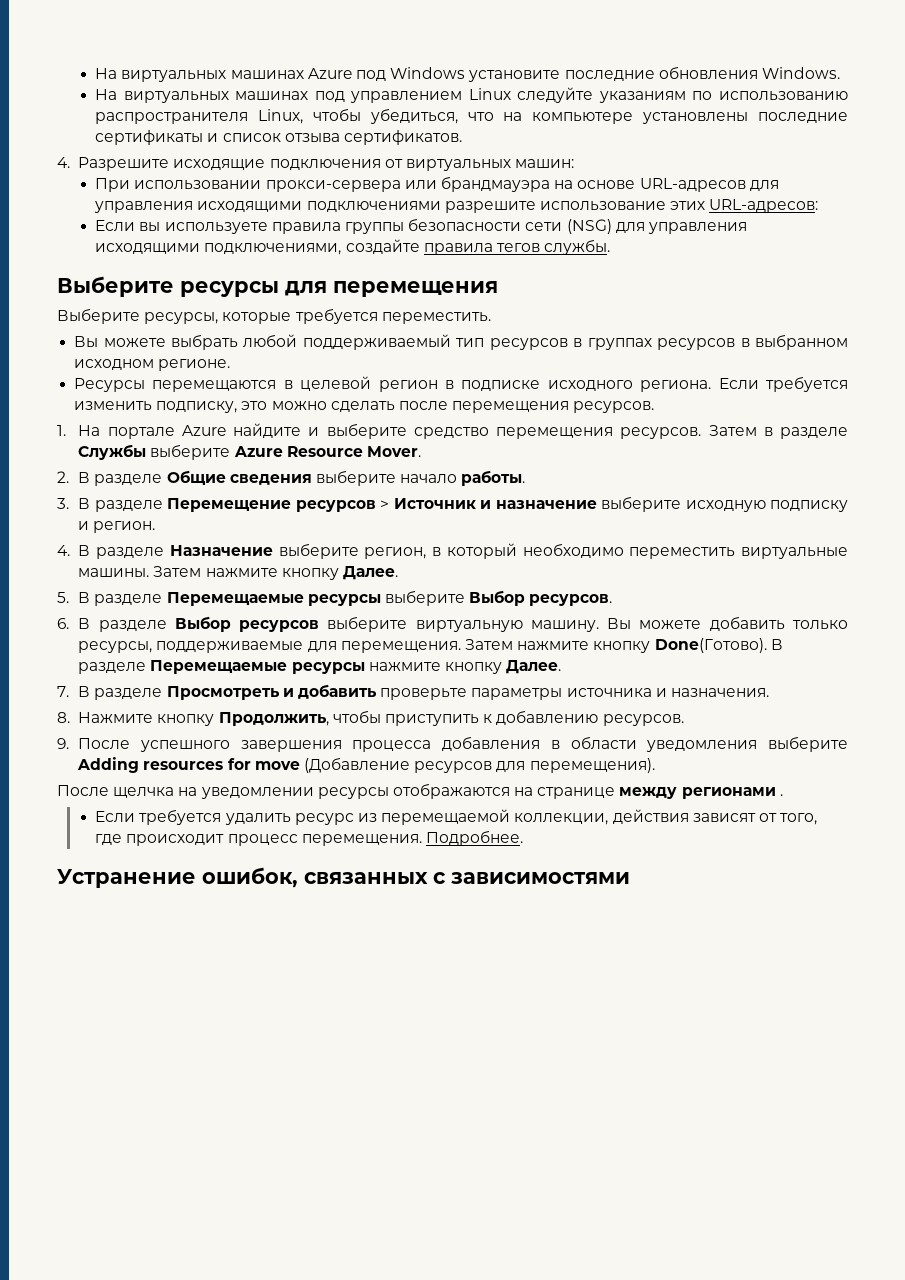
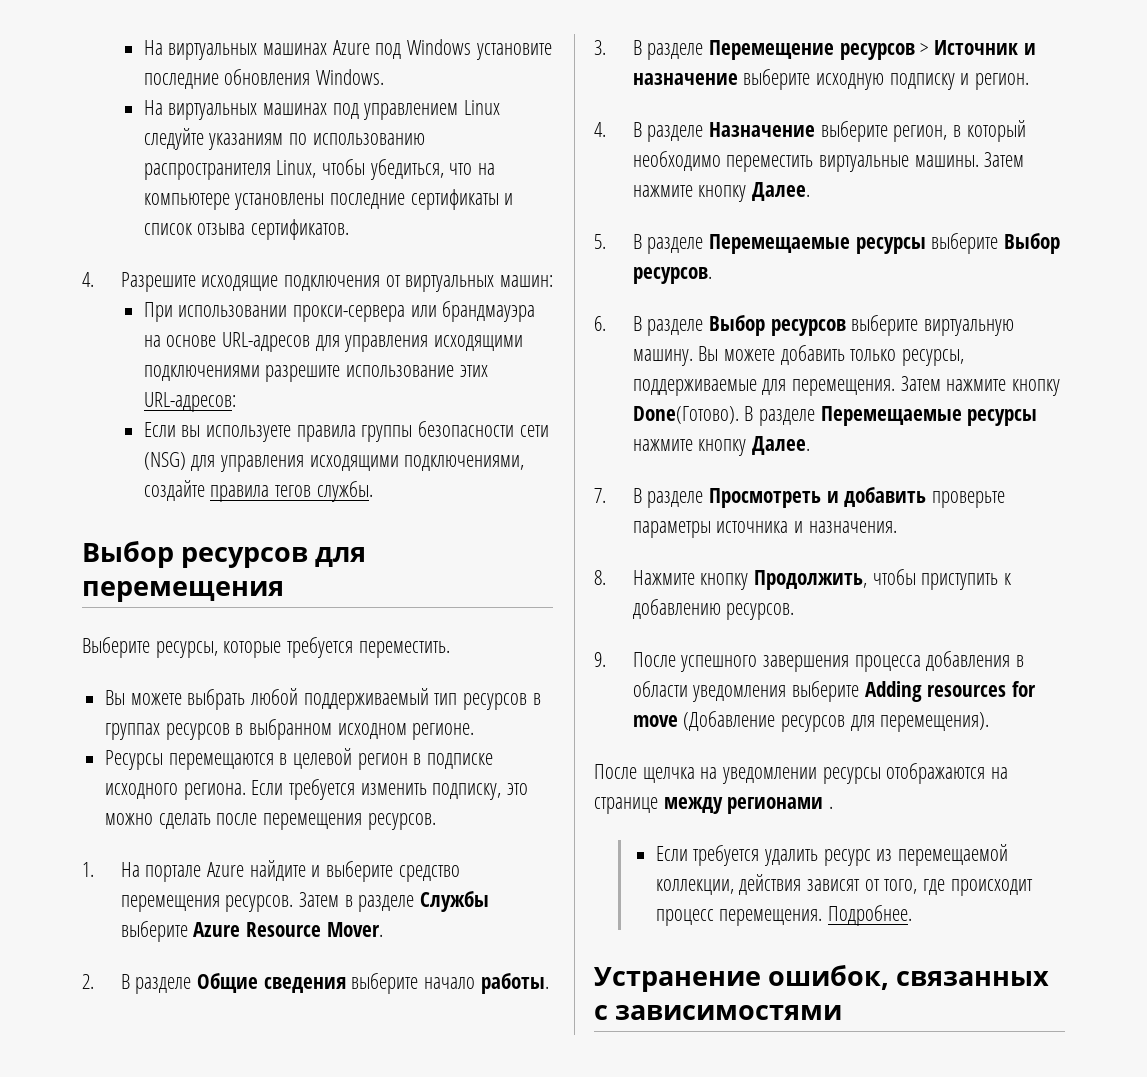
- Выберите ресурсы для перемещения
+ Выбор ресурсов для перемещения

